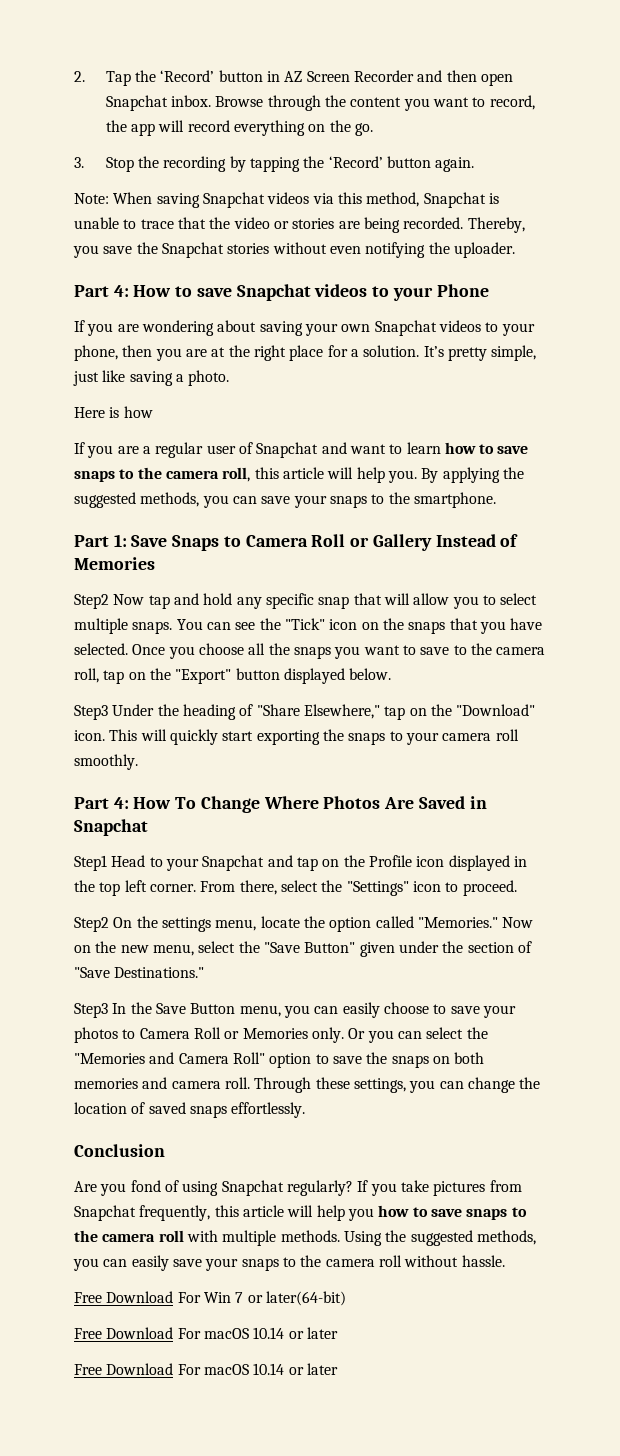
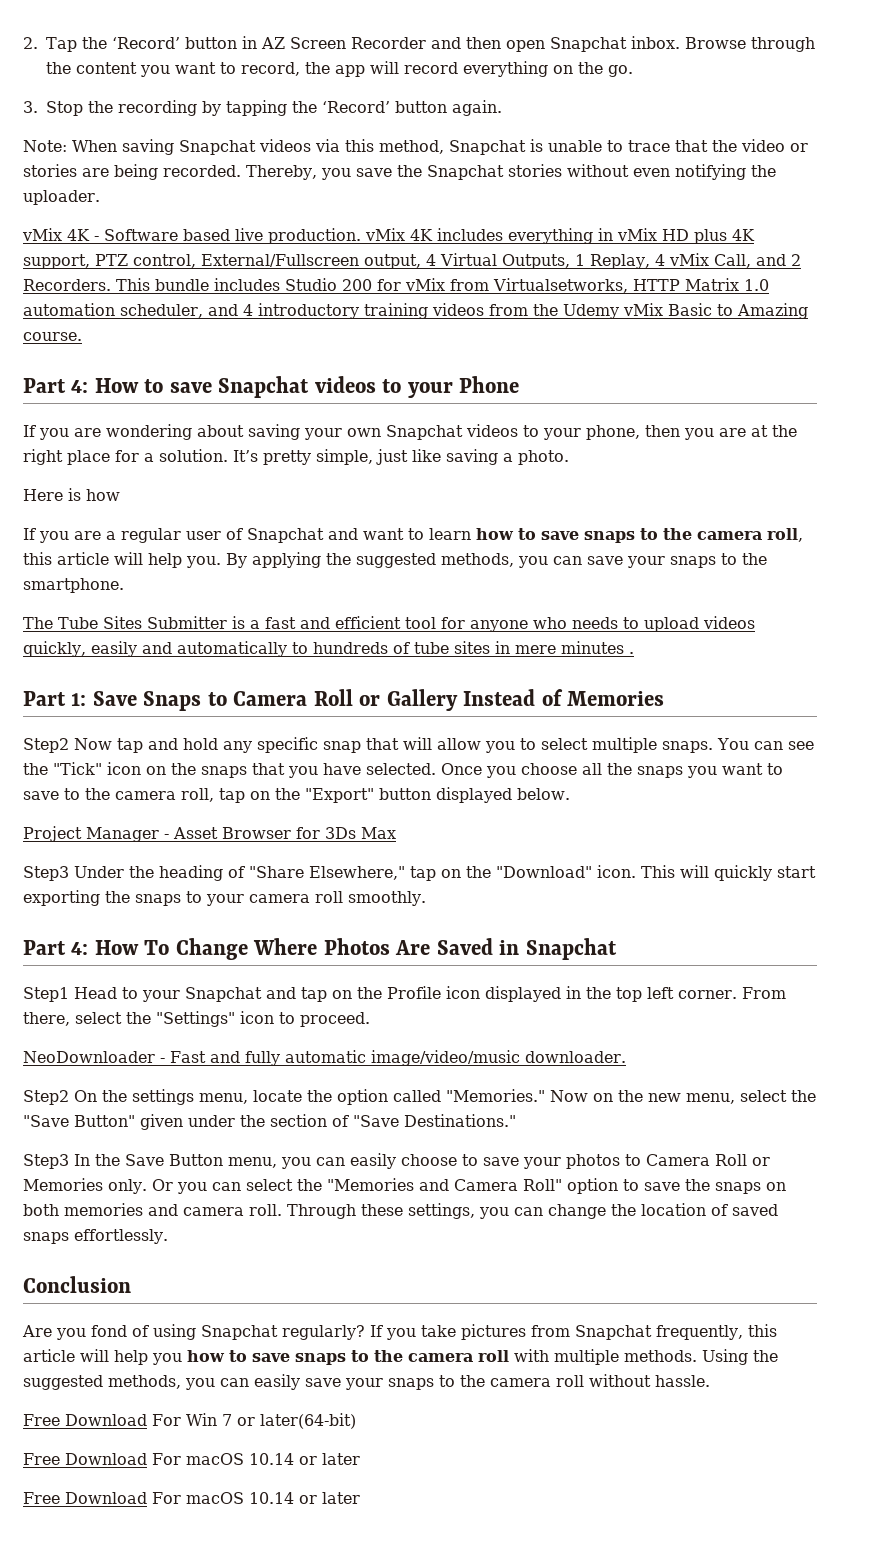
+ vMix 4K - Software based live production. vMix 4K includes everything in vMix HD plus 4K support, PTZ control, External/Fullscreen output, 4 Virtual Outputs, 1 Replay, 4 vMix Call, and 2 Recorders. This bundle includes Studio 200 for vMix from Virtualsetworks, HTTP Matrix 1.0 automation scheduler, and 4 introductory training videos from the Udemy vMix Basic to Amazing course.
+ The Tube Sites Submitter is a fast and efficient tool for anyone who needs to upload videos quickly, easily and automatically to hundreds of tube sites in mere minutes .
+ Project Manager - Asset Browser for 3Ds Max
+ NeoDownloader - Fast and fully automatic image/video/music downloader.

